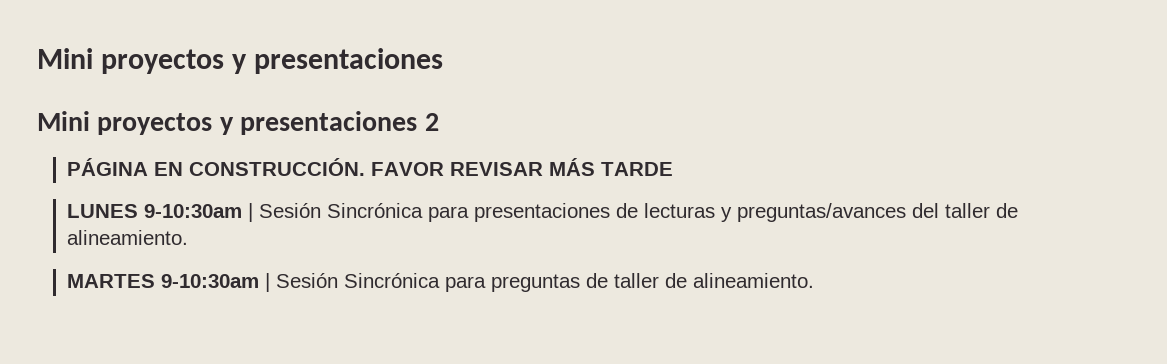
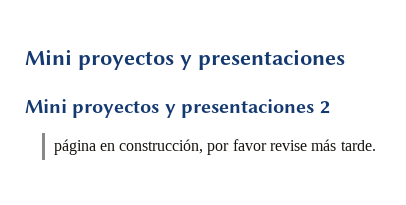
- PÁGINA EN CONSTRUCCIÓN. FAVOR REVISAR MÁS TARDE
- LUNES 9-10:30am | Sesión Sincrónica para presentaciones de lecturas y preguntas/avances del taller de alineamiento.
- MARTES 9-10:30am | Sesión Sincrónica para preguntas de taller de alineamiento.
+ página en construcción, por favor revise más tarde.

